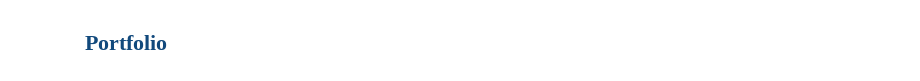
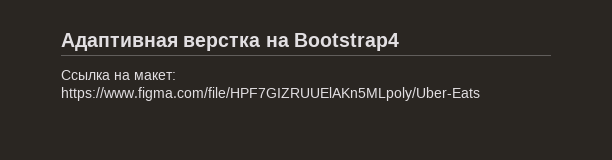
- Portfolio
+ Адаптивная верстка на Bootstrap4
+ Ссылка на макет: https://www.figma.com/file/HPF7GIZRUUElAKn5MLpoly/Uber-Eats

